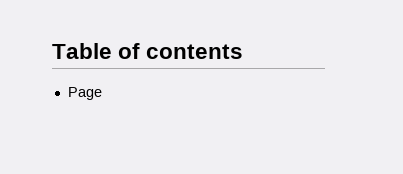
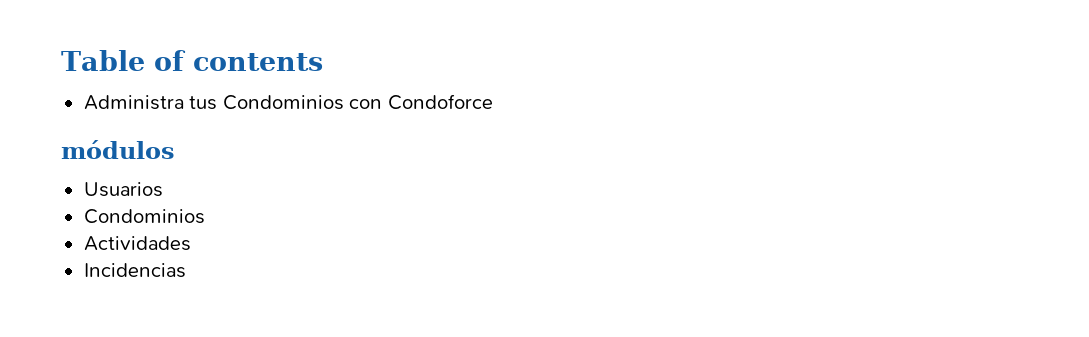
- Page
+ Administra tus Condominios con Condoforce
+ módulos
+ Usuarios
+ Condominios
+ Actividades
+ Incidencias

